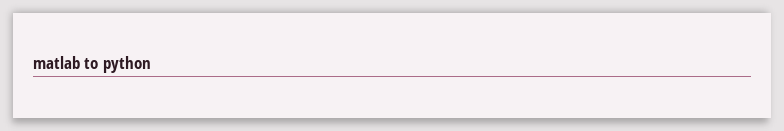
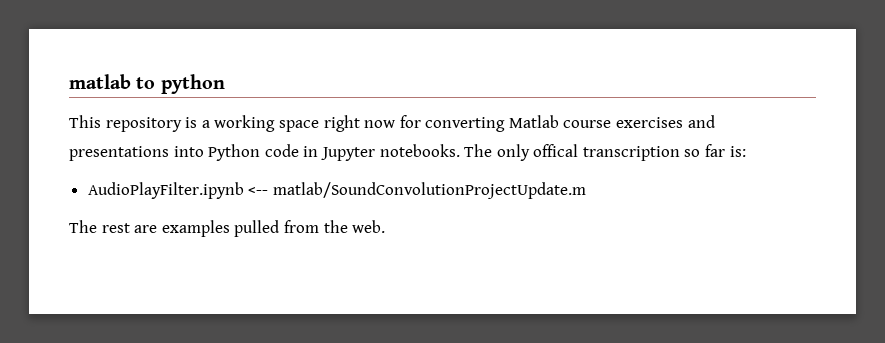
+ This repository is a working space right now for converting Matlab course exercises and presentations into Python code in Jupyter notebooks. The only offical transcription so far is:
+ AudioPlayFilter.ipynb <-- matlab/SoundConvolutionProjectUpdate.m
+ The rest are examples pulled from the web.

